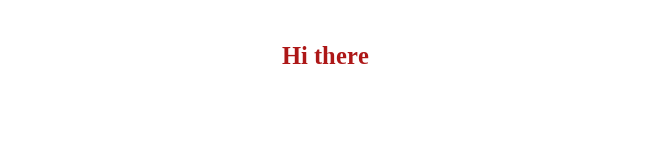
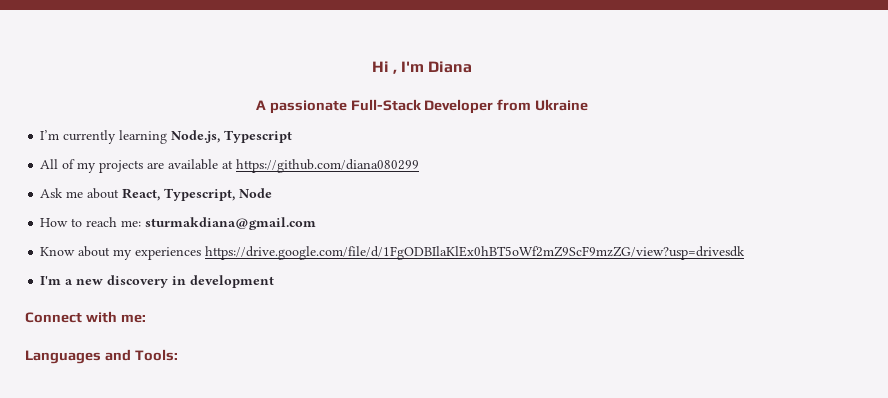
- Hi there
+ Hi , I'm Diana
+ A passionate Full-Stack Developer from Ukraine
+ I’m currently learning Node.js, Typescript
+ All of my projects are available at https://github.com/diana080299
+ Ask me about React, Typescript, Node
+ How to reach me: sturmakdiana@gmail.com
+ Know about my experiences https://drive.google.com/file/d/1FgODBIlaKlEx0hBT5oWf2mZ9ScF9mzZG/view?usp=drivesdk
+ I'm a new discovery in development
+ Connect with me:
+ Languages and Tools:

